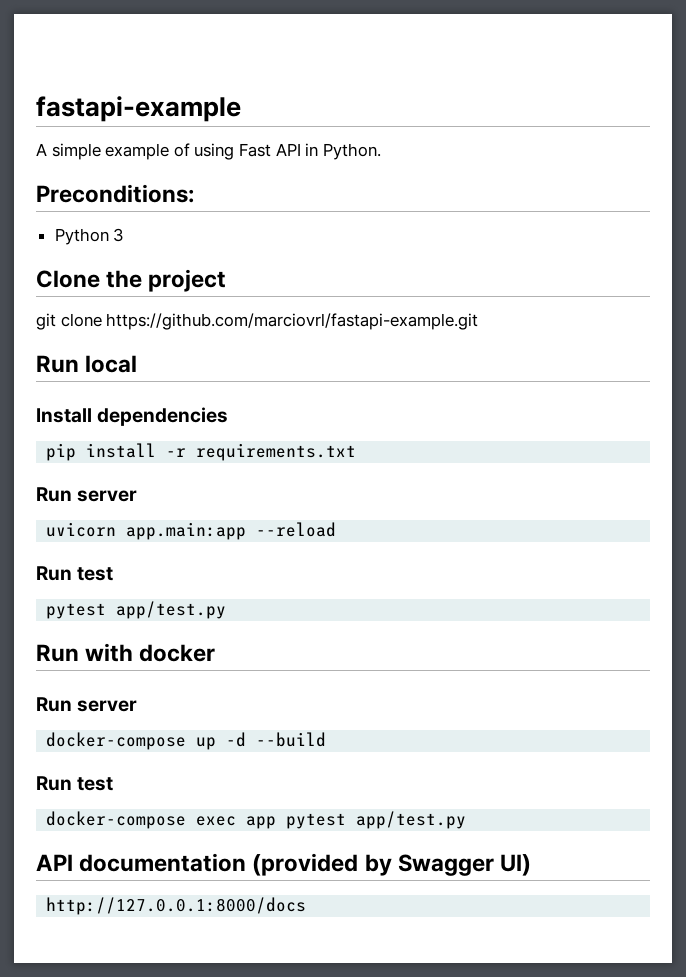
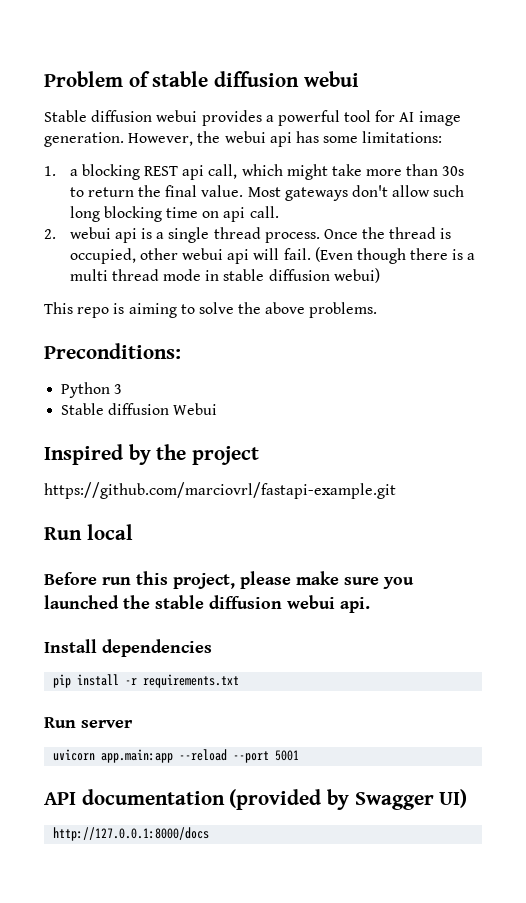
- fastapi-example
- A simple example of using Fast API in Python.
+ Problem of stable diffusion webui
+ Stable diffusion webui provides a powerful tool for AI image generation. However, the webui api has some limitations:
+ 1. a blocking REST api call, which might take more than 30s to return the final value. Most gateways don't allow such long blocking time on api call.
+ 2. webui api is a single thread process. Once the thread is occupied, other webui api will fail. (Even though there is a multi thread mode in stable diffusion webui)
+ This repo is aiming to solve the above problems.
  Preconditions:
  Python 3
- Clone the project
+ Stable diffusion Webui
+ Inspired by the project
- git clone https://github.com/marciovrl/fastapi-example.git
+ https://github.com/marciovrl/fastapi-example.git
+ Before run this project, please make sure you launched the stable diffusion webui api.
- uvicorn app.main:app --reload
- Run test
- pytest app/test.py
- Run with docker
- Run server
- docker-compose up -d --build
- Run test
- docker-compose exec app pytest app/test.py
+ uvicorn app.main:app --reload --port 5001

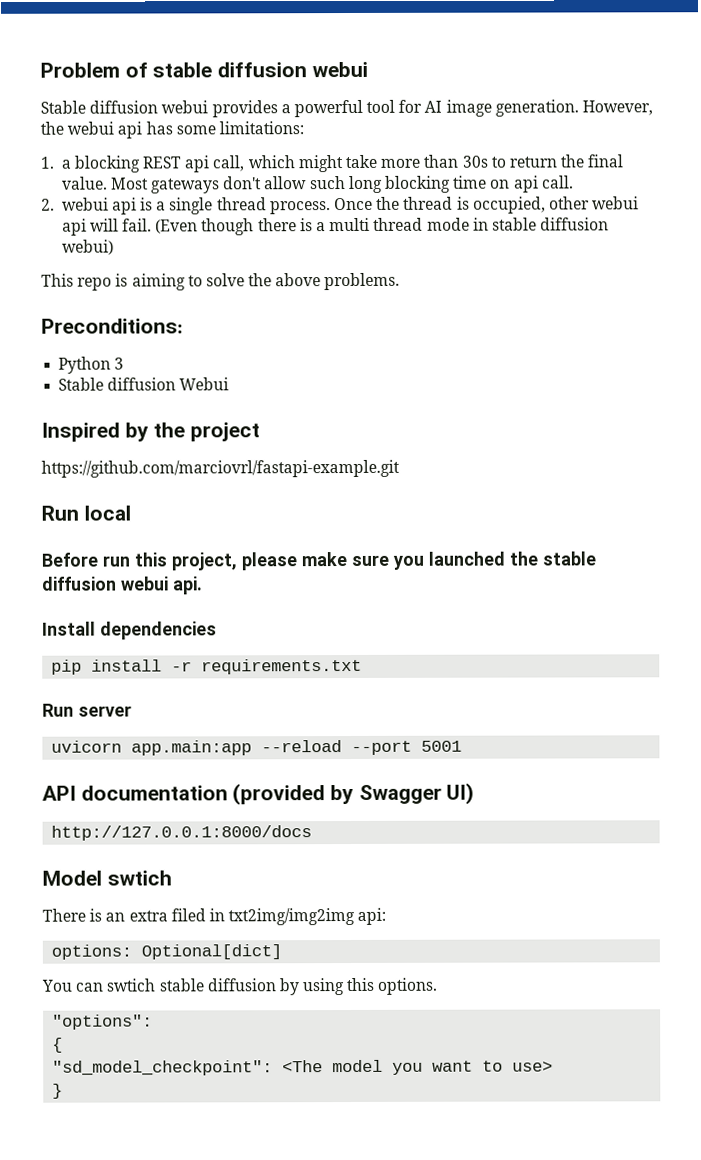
+ Model swtich
+ There is an extra filed in txt2img/img2img api:
+ options: Optional[dict]
+ You can swtich stable diffusion by using this options.
+ "options":
+ {
+ "sd_model_checkpoint": <The model you want to use>
+ }

